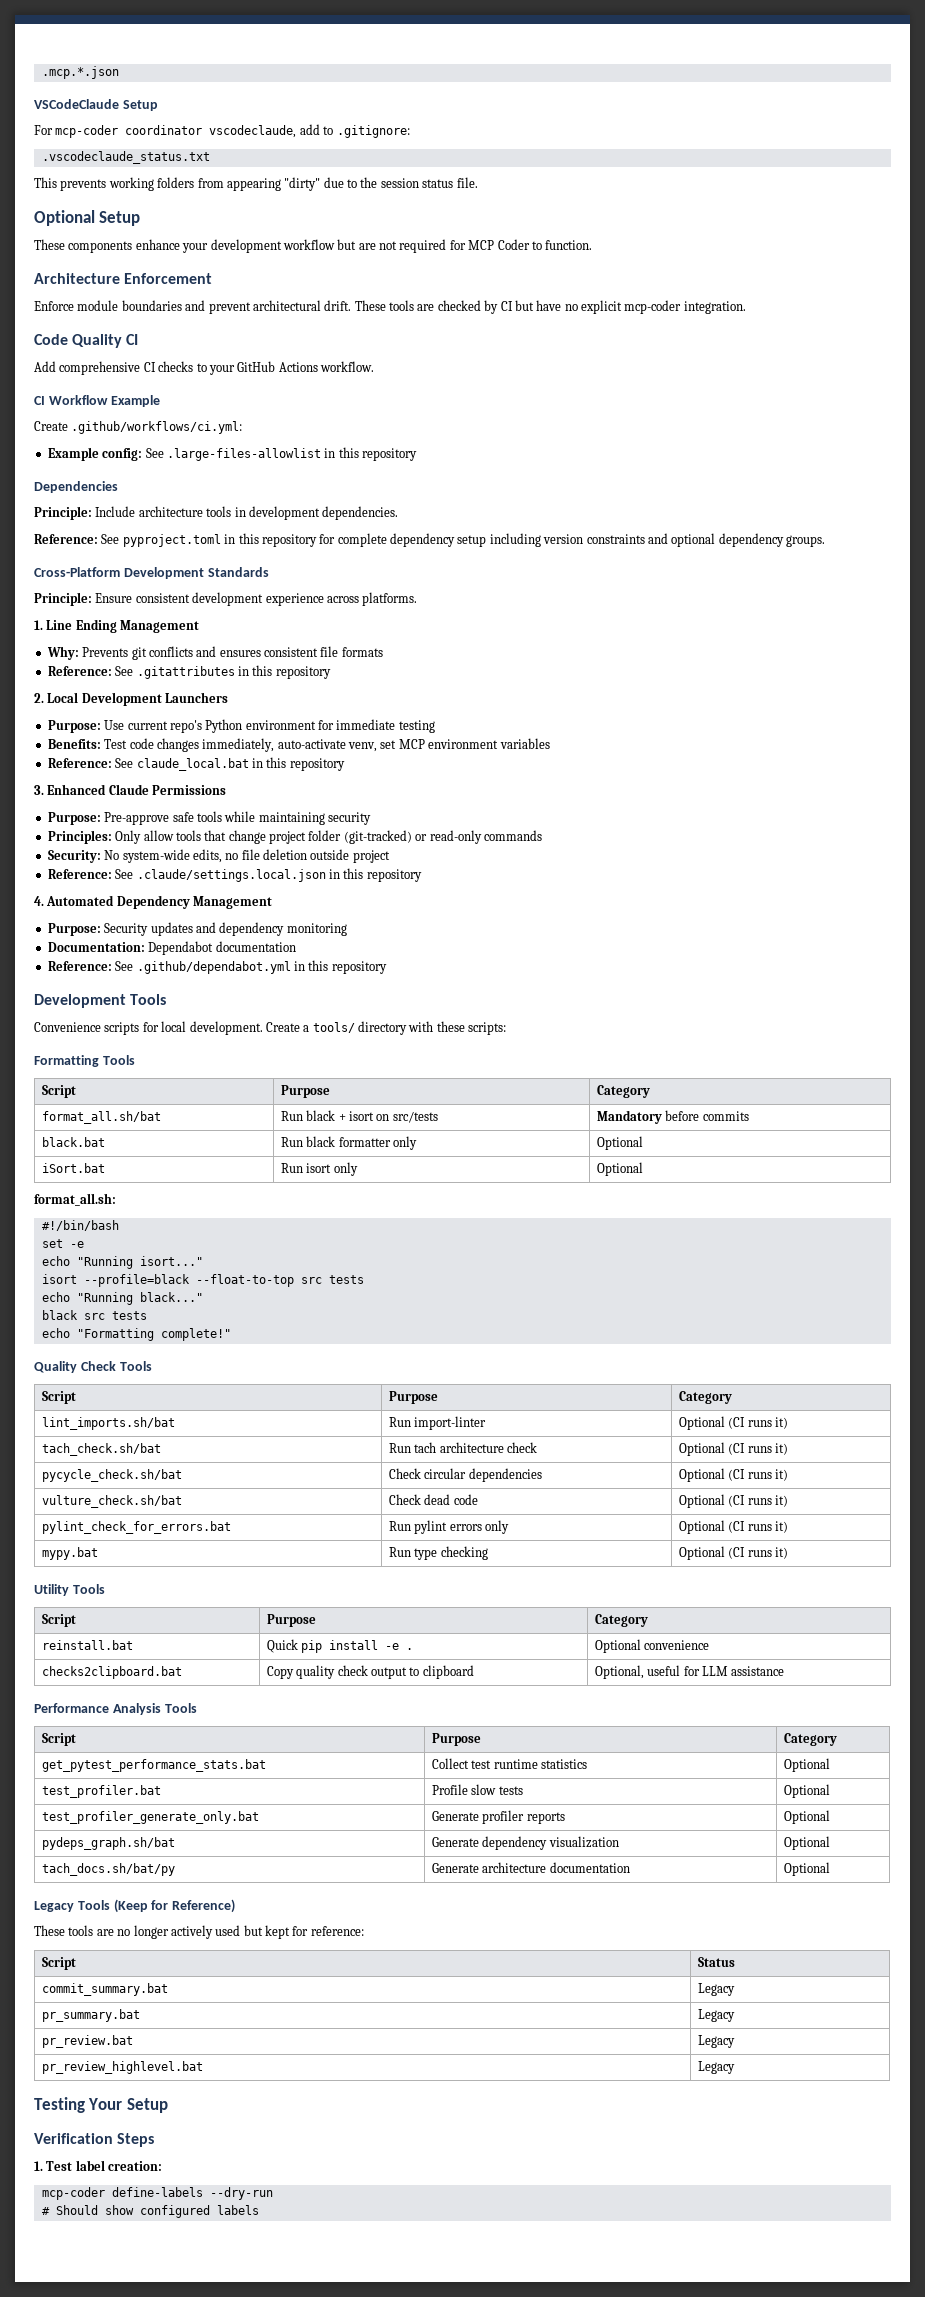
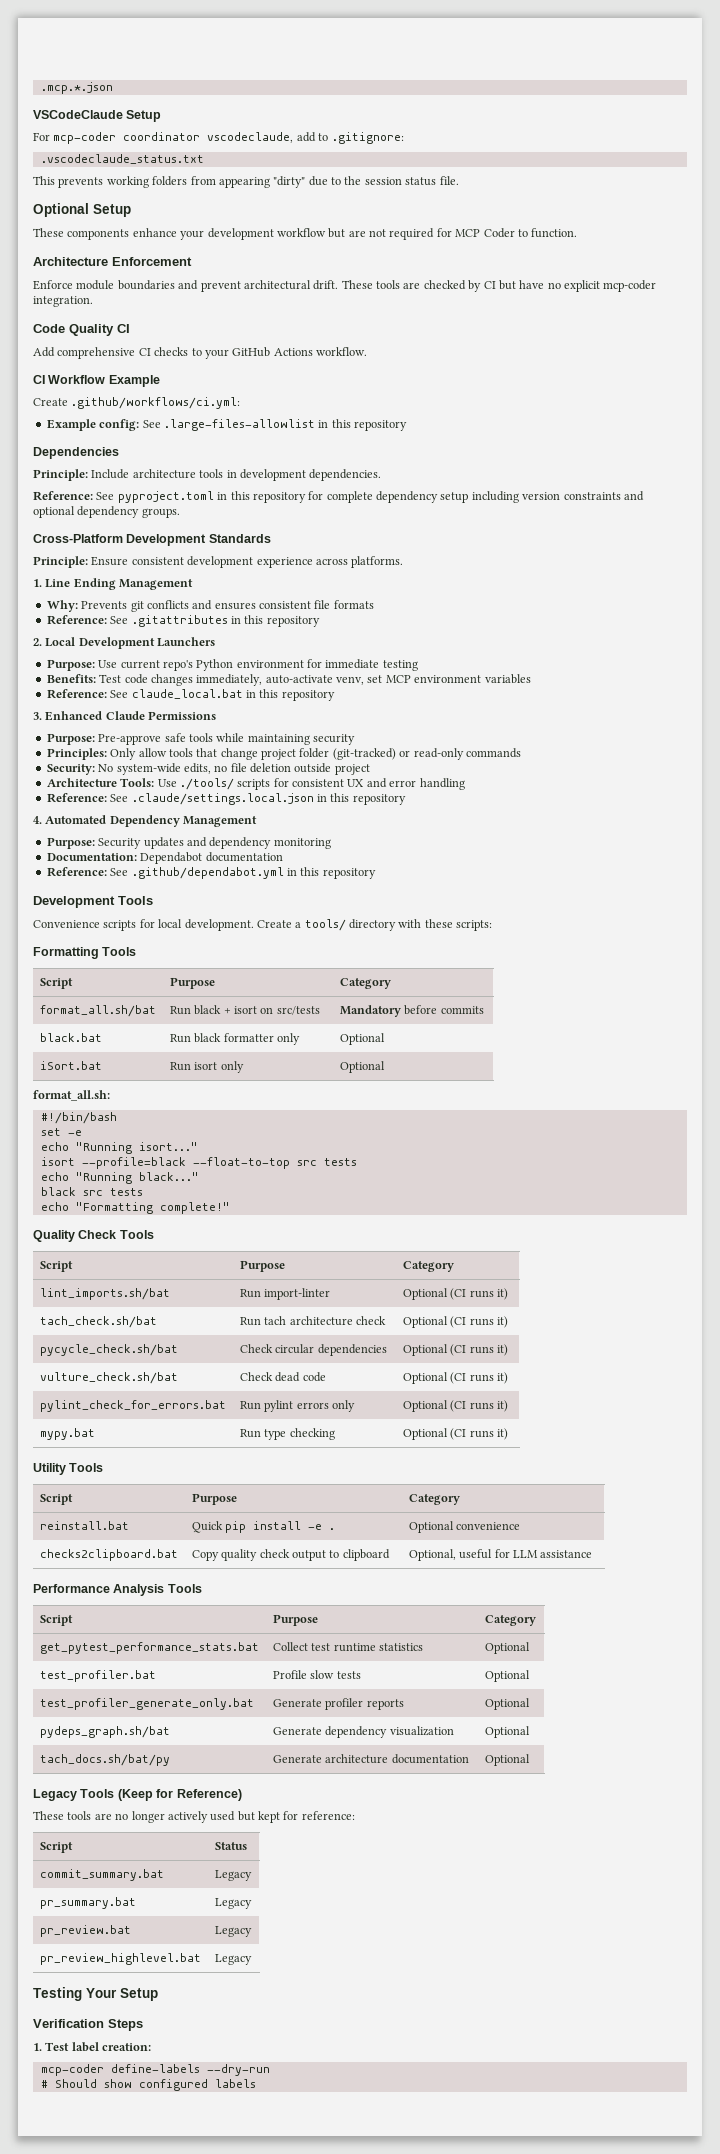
+ Architecture Tools: Use ./tools/ scripts for consistent UX and error handling

